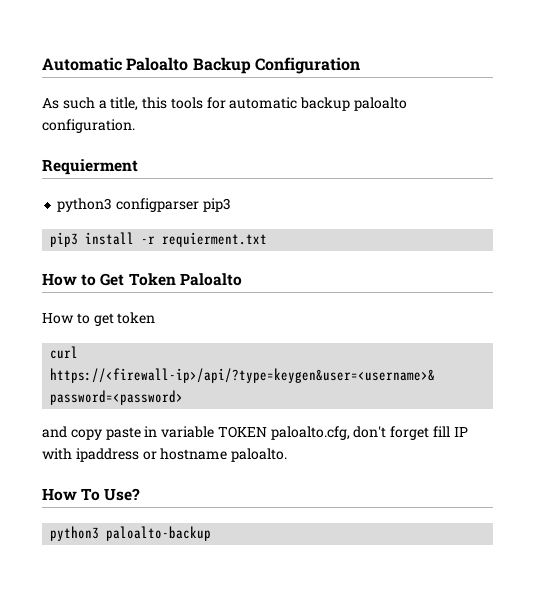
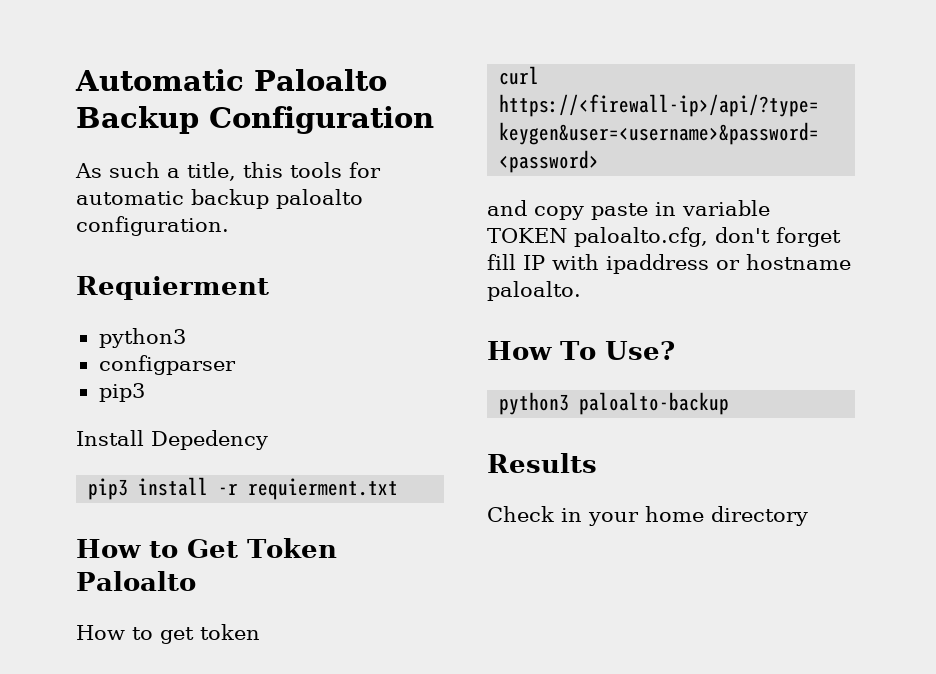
  Requierment
- python3 configparser pip3
+ python3
+ configparser
+ pip3
+ Install Depedency
+ Results
+ Check in your home directory

